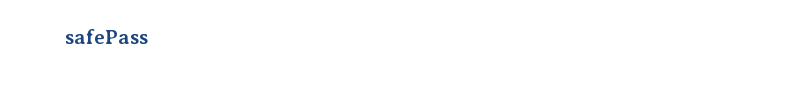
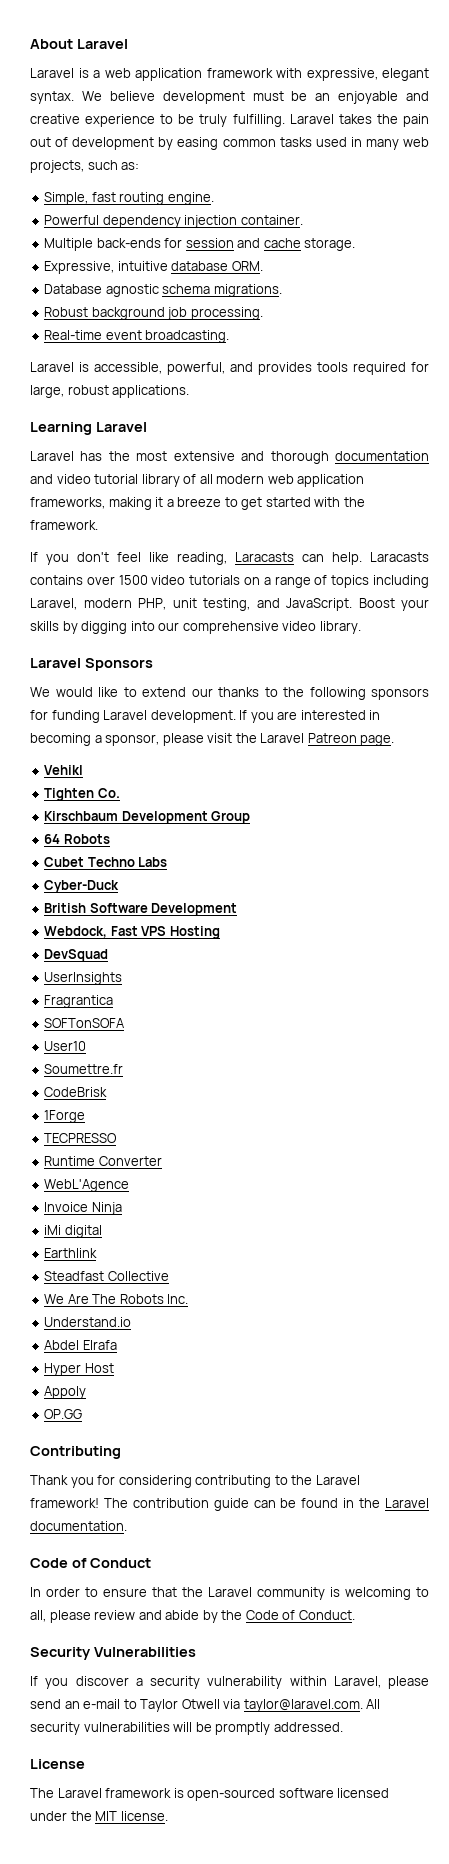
- safePass
+ About Laravel
+ Laravel is a web application framework with expressive, elegant syntax. We believe development must be an enjoyable and creative experience to be truly fulfilling. Laravel takes the pain out of development by easing common tasks used in many web projects, such as:
+ Simple, fast routing engine.
+ Powerful dependency injection container.
+ Multiple back-ends for session and cache storage.
+ Expressive, intuitive database ORM.
+ Database agnostic schema migrations.
+ Robust background job processing.
+ Real-time event broadcasting.
+ Laravel is accessible, powerful, and provides tools required for large, robust applications.
+ Learning Laravel
+ Laravel has the most extensive and thorough documentation and video tutorial library of all modern web application frameworks, making it a breeze to get started with the framework.
+ If you don't feel like reading, Laracasts can help. Laracasts contains over 1500 video tutorials on a range of topics including Laravel, modern PHP, unit testing, and JavaScript. Boost your skills by digging into our comprehensive video library.
+ Laravel Sponsors
+ We would like to extend our thanks to the following sponsors for funding Laravel development. If you are interested in becoming a sponsor, please visit the Laravel Patreon page.
+ Vehikl
+ Tighten Co.
+ Kirschbaum Development Group
+ 64 Robots
+ Cubet Techno Labs
+ Cyber-Duck
+ British Software Development
+ Webdock, Fast VPS Hosting
+ DevSquad
+ UserInsights
+ Fragrantica
+ SOFTonSOFA
+ User10
+ Soumettre.fr
+ CodeBrisk
+ 1Forge
+ TECPRESSO
+ Runtime Converter
+ WebL'Agence
+ Invoice Ninja
+ iMi digital
+ Earthlink
+ Steadfast Collective
+ We Are The Robots Inc.
+ Understand.io
+ Abdel Elrafa
+ Hyper Host
+ Appoly
+ OP.GG
+ Contributing
+ Thank you for considering contributing to the Laravel framework! The contribution guide can be found in the Laravel documentation.
+ Code of Conduct
+ In order to ensure that the Laravel community is welcoming to all, please review and abide by the Code of Conduct.
+ Security Vulnerabilities
+ If you discover a security vulnerability within Laravel, please send an e-mail to Taylor Otwell via taylor@laravel.com. All security vulnerabilities will be promptly addressed.
+ License
+ The Laravel framework is open-sourced software licensed under the MIT license.

